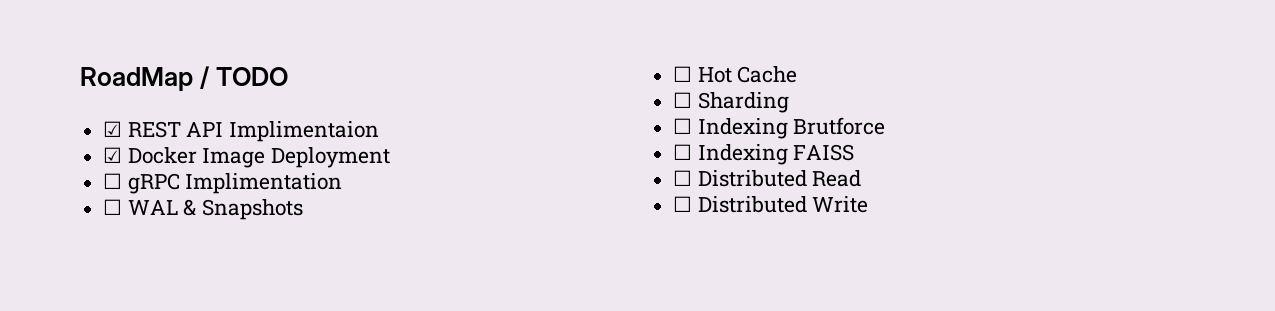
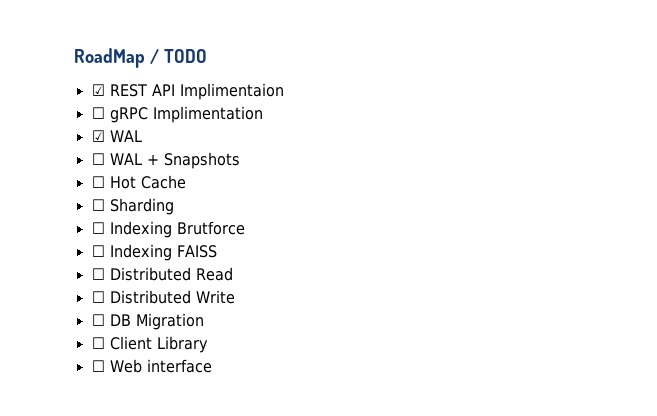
- ☑ Docker Image Deployment
+ ☑ WAL
- ☐ WAL & Snapshots
+ ☐ WAL + Snapshots
+ ☐ DB Migration
+ ☐ Client Library
+ ☐ Web interface

